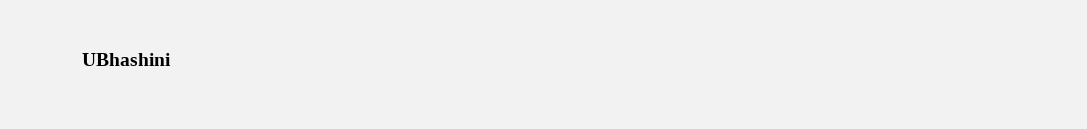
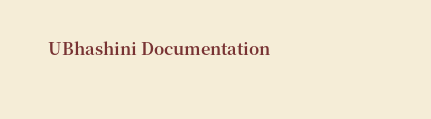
- UBhashini
+ UBhashini Documentation

